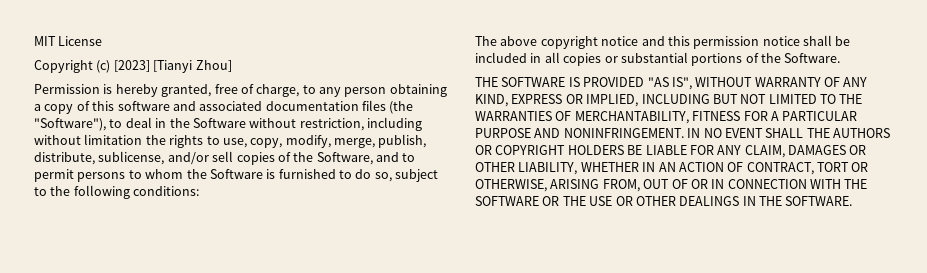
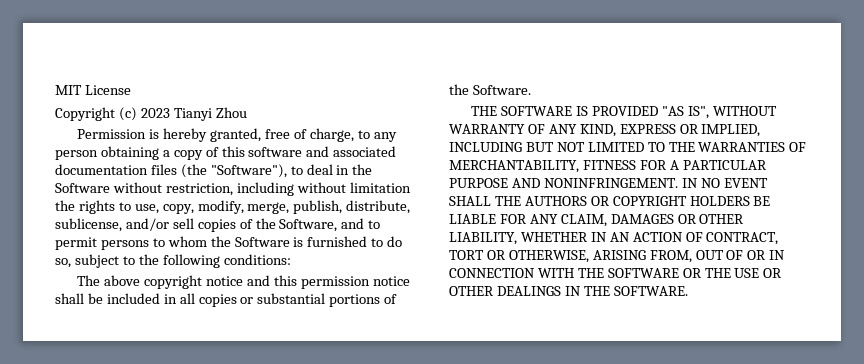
- Copyright (c) [2023] [Tianyi Zhou]
+ Copyright (c) 2023 Tianyi Zhou

